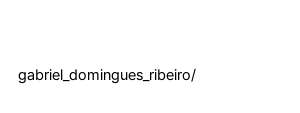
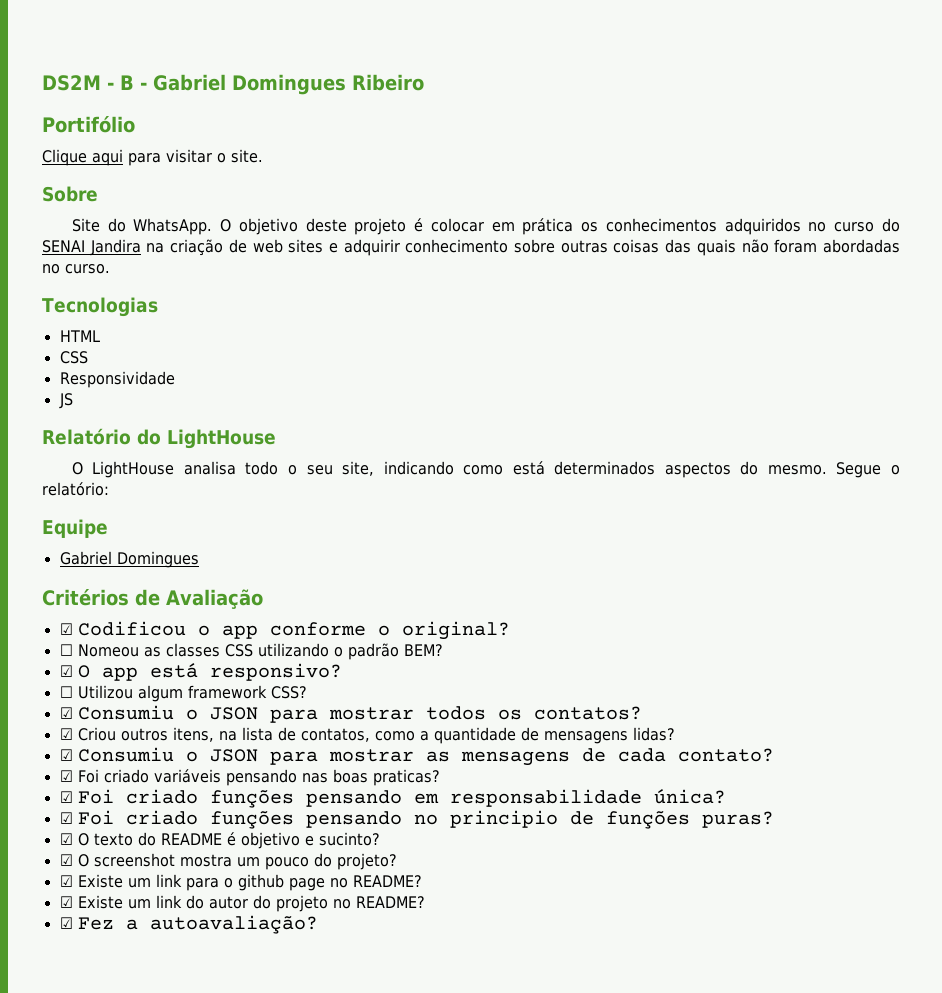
- gabriel_domingues_ribeiro/
+ DS2M - B - Gabriel Domingues Ribeiro
+ Portifólio
+ Clique aqui para visitar o site.
+ Sobre
+ Site do WhatsApp. O objetivo deste projeto é colocar em prática os conhecimentos adquiridos no curso do SENAI Jandira na criação de web sites e adquirir conhecimento sobre outras coisas das quais não foram abordadas no curso.
+ Tecnologias
+ HTML
+ CSS
+ Responsividade
+ JS
+ Relatório do LightHouse
+ O LightHouse analisa todo o seu site, indicando como está determinados aspectos do mesmo. Segue o relatório:
+ Equipe
+ Gabriel Domingues
+ Critérios de Avaliação
+ ☑ Codificou o app conforme o original?
+ ☐ Nomeou as classes CSS utilizando o padrão BEM?
+ ☑ O app está responsivo?
+ ☐ Utilizou algum framework CSS?
+ ☑ Consumiu o JSON para mostrar todos os contatos?
+ ☑ Criou outros itens, na lista de contatos, como a quantidade de mensagens lidas?
+ ☑ Consumiu o JSON para mostrar as mensagens de cada contato?
+ ☑ Foi criado variáveis pensando nas boas praticas?
+ ☑ Foi criado funções pensando em responsabilidade única?
+ ☑ Foi criado funções pensando no principio de funções puras?
+ ☑ O texto do README é objetivo e sucinto?
+ ☑ O screenshot mostra um pouco do projeto?
+ ☑ Existe um link para o github page no README?
+ ☑ Existe um link do autor do projeto no README?
+ ☑ Fez a autoavaliação?

